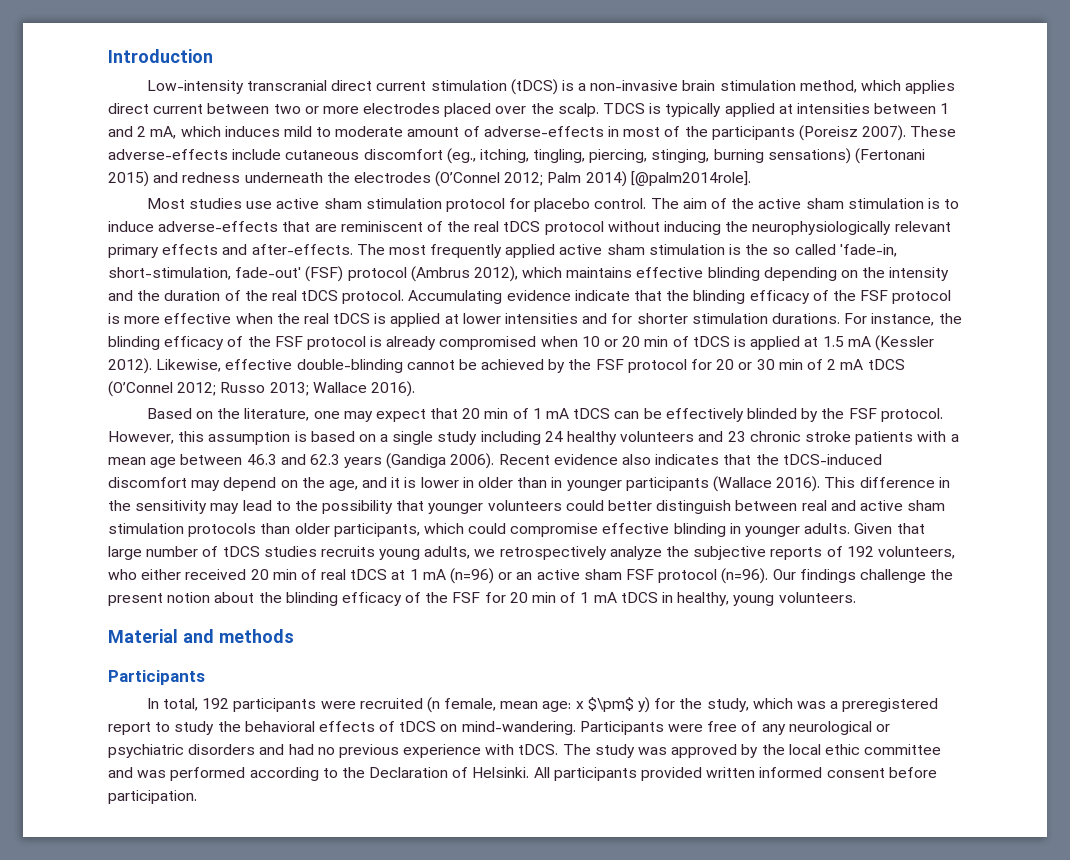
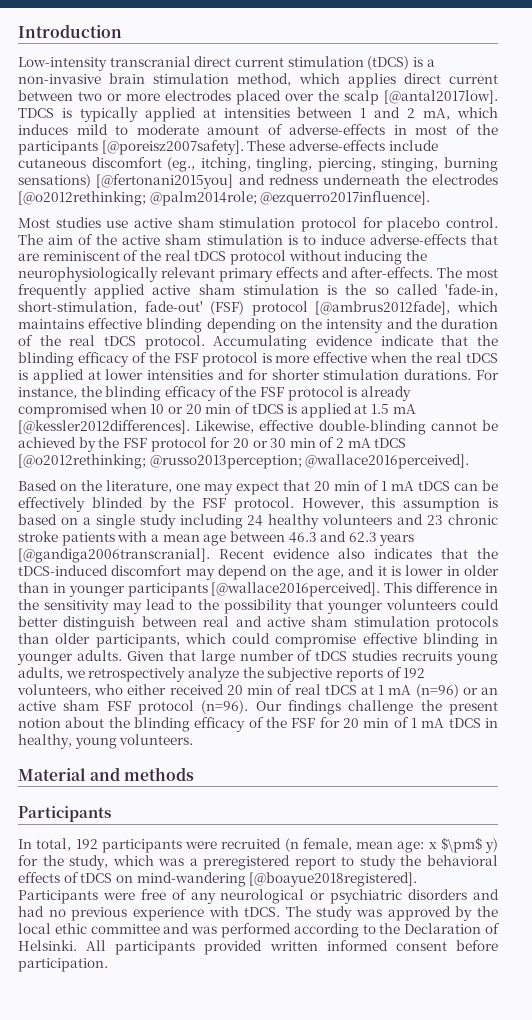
- Low-intensity transcranial direct current stimulation (tDCS) is a non-invasive brain stimulation method, which applies direct current between two or more electrodes placed over the scalp.
+ Low-intensity transcranial direct current stimulation (tDCS) is a non-invasive brain stimulation method, which applies direct current between two or more electrodes placed over the scalp [@antal2017low].
- TDCS is typically applied at intensities between 1 and 2 mA, which induces mild to moderate amount of adverse-effects in most of the participants (Poreisz 2007).
+ TDCS is typically applied at intensities between 1 and 2 mA, which induces mild to moderate amount of adverse-effects in most of the participants [@poreisz2007safety].
- These adverse-effects include cutaneous discomfort (eg., itching, tingling, piercing, stinging, burning sensations) (Fertonani 2015) and redness underneath the electrodes (O’Connel 2012; Palm 2014) [@palm2014role].
+ These adverse-effects include cutaneous discomfort (eg., itching, tingling, piercing, stinging, burning sensations) [@fertonani2015you] and redness underneath the electrodes [@o2012rethinking; @palm2014role; @ezquerro2017influence].
- The most frequently applied active sham stimulation is the so called 'fade-in, short-stimulation, fade-out' (FSF) protocol (Ambrus 2012), which maintains effective blinding depending on the intensity and the duration of the real tDCS protocol.
+ The most frequently applied active sham stimulation is the so called 'fade-in, short-stimulation, fade-out' (FSF) protocol [@ambrus2012fade], which maintains effective blinding depending on the intensity and the duration of the real tDCS protocol.
- For instance, the blinding efficacy of the FSF protocol is already compromised when 10 or 20 min of tDCS is applied at 1.5 mA (Kessler 2012).
+ For instance, the blinding efficacy of the FSF protocol is already compromised when 10 or 20 min of tDCS is applied at 1.5 mA [@kessler2012differences].
- Likewise, effective double-blinding cannot be achieved by the FSF protocol for 20 or 30 min of 2 mA tDCS (O’Connel 2012; Russo 2013; Wallace 2016).
+ Likewise, effective double-blinding cannot be achieved by the FSF protocol for 20 or 30 min of 2 mA tDCS [@o2012rethinking; @russo2013perception; @wallace2016perceived].
- However, this assumption is based on a single study including 24 healthy volunteers and 23 chronic stroke patients with a mean age between 46.3 and 62.3 years (Gandiga 2006).
+ However, this assumption is based on a single study including 24 healthy volunteers and 23 chronic stroke patients with a mean age between 46.3 and 62.3 years [@gandiga2006transcranial].
- Recent evidence also indicates that the tDCS-induced discomfort may depend on the age, and it is lower in older than in younger participants (Wallace 2016).
+ Recent evidence also indicates that the tDCS-induced discomfort may depend on the age, and it is lower in older than in younger participants [@wallace2016perceived].
- In total, 192 participants were recruited (n female, mean age: x $\pm$ y) for the study, which was a preregistered report to study the behavioral effects of tDCS on mind-wandering.
+ In total, 192 participants were recruited (n female, mean age: x $\pm$ y) for the study, which was a preregistered report to study the behavioral effects of tDCS on mind-wandering [@boayue2018registered].

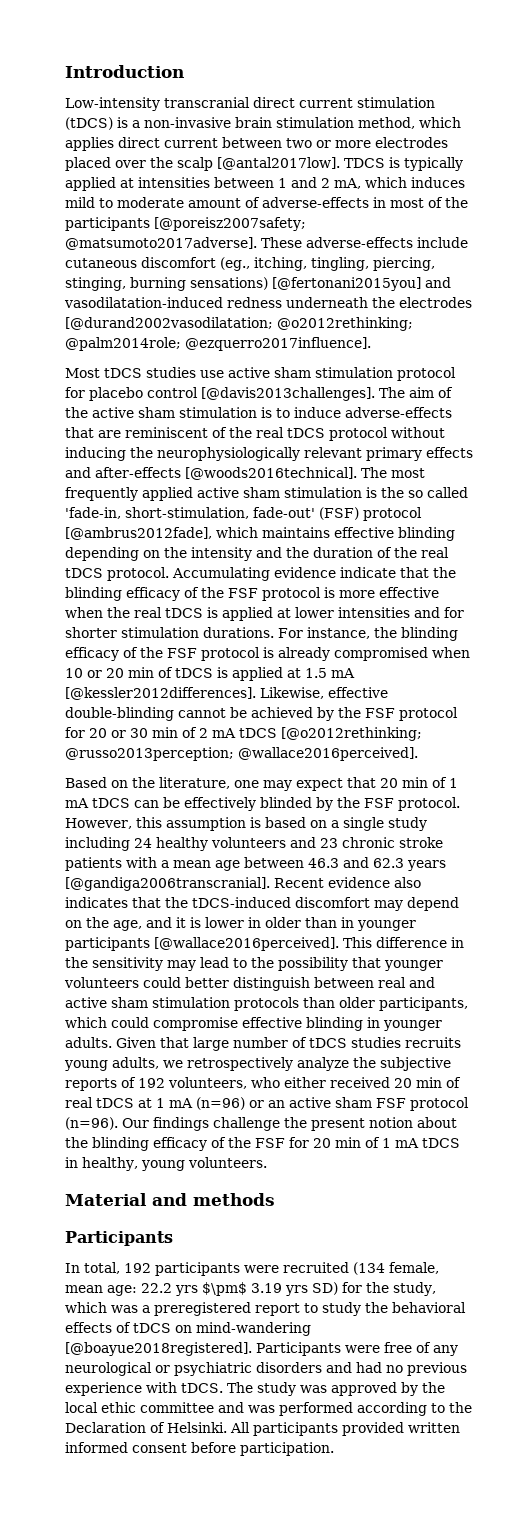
- TDCS is typically applied at intensities between 1 and 2 mA, which induces mild to moderate amount of adverse-effects in most of the participants [@poreisz2007safety].
+ TDCS is typically applied at intensities between 1 and 2 mA, which induces mild to moderate amount of adverse-effects in most of the participants [@poreisz2007safety; @matsumoto2017adverse].
- These adverse-effects include cutaneous discomfort (eg., itching, tingling, piercing, stinging, burning sensations) [@fertonani2015you] and redness underneath the electrodes [@o2012rethinking; @palm2014role; @ezquerro2017influence].
+ These adverse-effects include cutaneous discomfort (eg., itching, tingling, piercing, stinging, burning sensations) [@fertonani2015you] and vasodilatation-induced redness underneath the electrodes [@durand2002vasodilatation; @o2012rethinking; @palm2014role; @ezquerro2017influence].
- Most studies use active sham stimulation protocol for placebo control.
+ Most tDCS studies use active sham stimulation protocol for placebo control [@davis2013challenges].
- The aim of the active sham stimulation is to induce adverse-effects that are reminiscent of the real tDCS protocol without inducing the neurophysiologically relevant primary effects and after-effects.
+ The aim of the active sham stimulation is to induce adverse-effects that are reminiscent of the real tDCS protocol without inducing the neurophysiologically relevant primary effects and after-effects [@woods2016technical].
- In total, 192 participants were recruited (n female, mean age: x $\pm$ y) for the study, which was a preregistered report to study the behavioral effects of tDCS on mind-wandering [@boayue2018registered].
+ In total, 192 participants were recruited (134 female, mean age: 22.2 yrs $\pm$ 3.19 yrs SD) for the study, which was a preregistered report to study the behavioral effects of tDCS on mind-wandering [@boayue2018registered].

